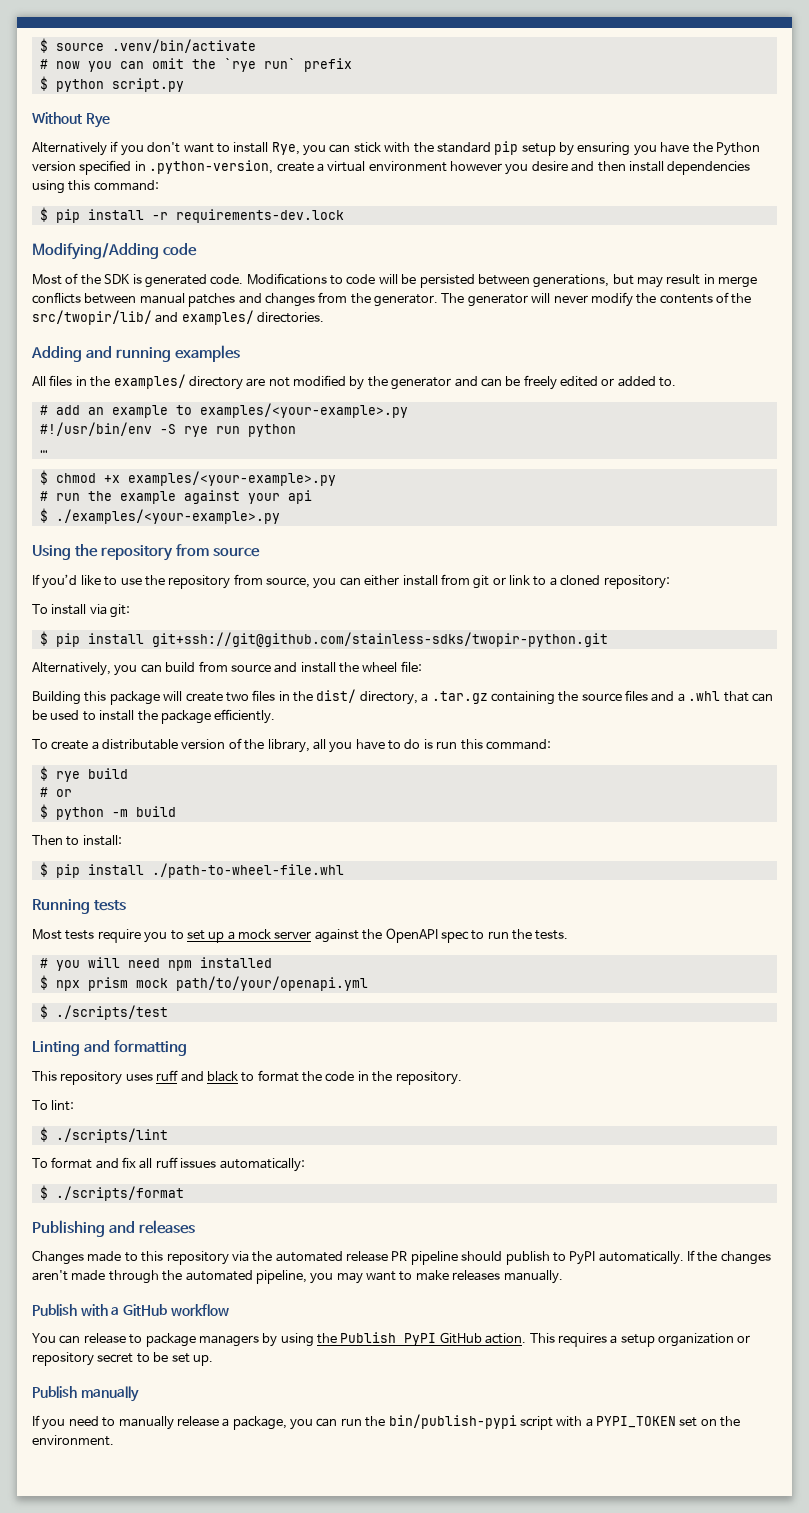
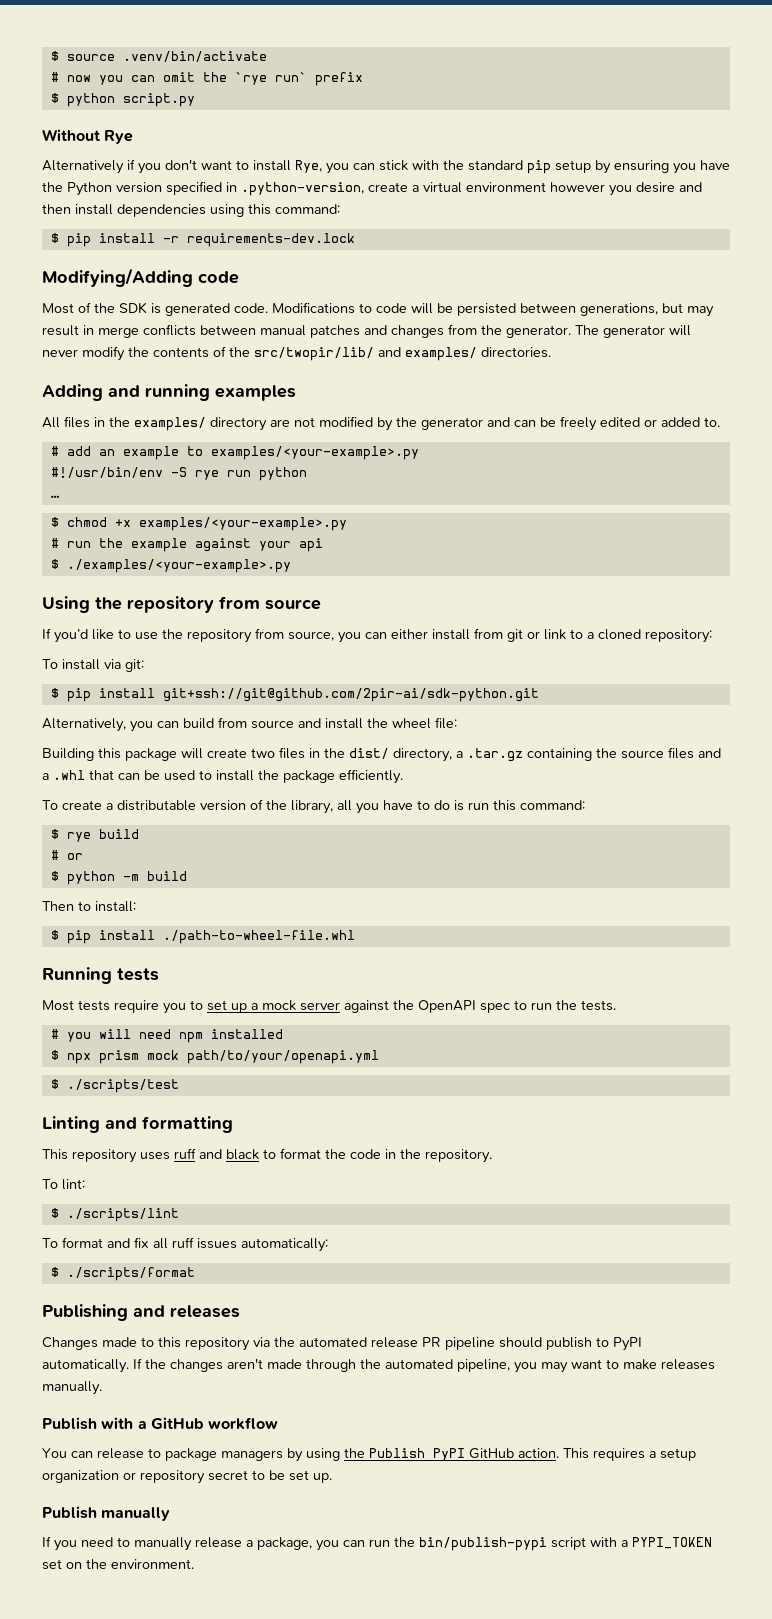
- $ pip install git+ssh://git@github.com/stainless-sdks/twopir-python.git
+ $ pip install git+ssh://git@github.com/2pir-ai/sdk-python.git

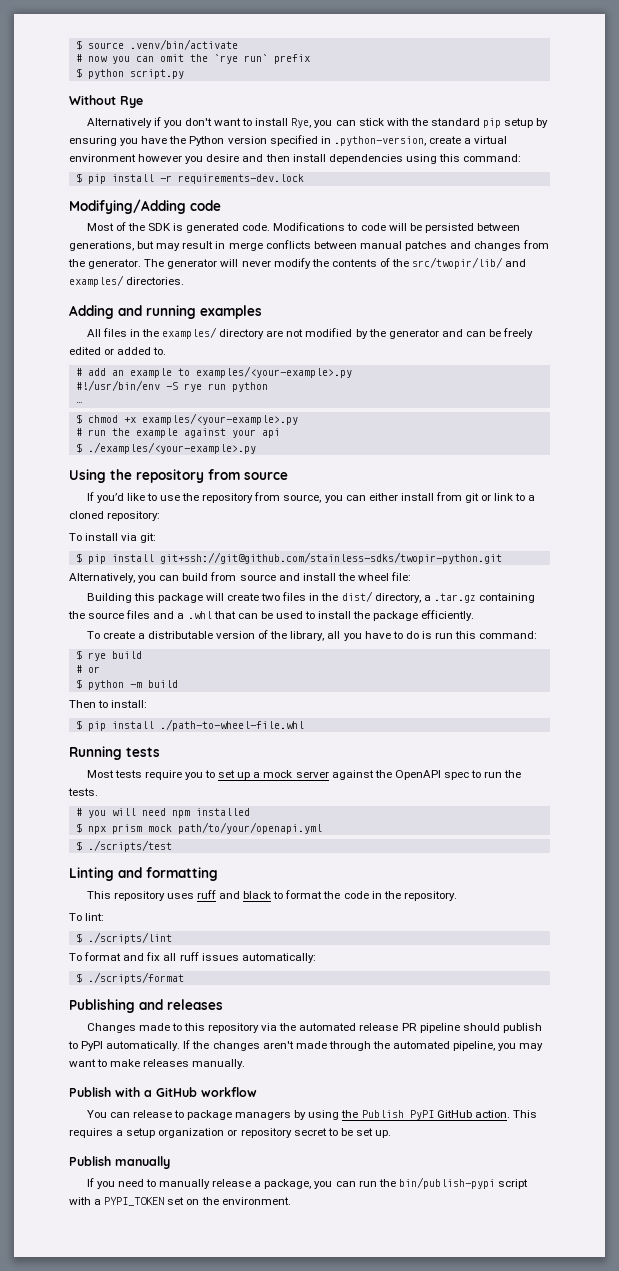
- $ pip install git+ssh://git@github.com/2pir-ai/sdk-python.git
+ $ pip install git+ssh://git@github.com/stainless-sdks/twopir-python.git

